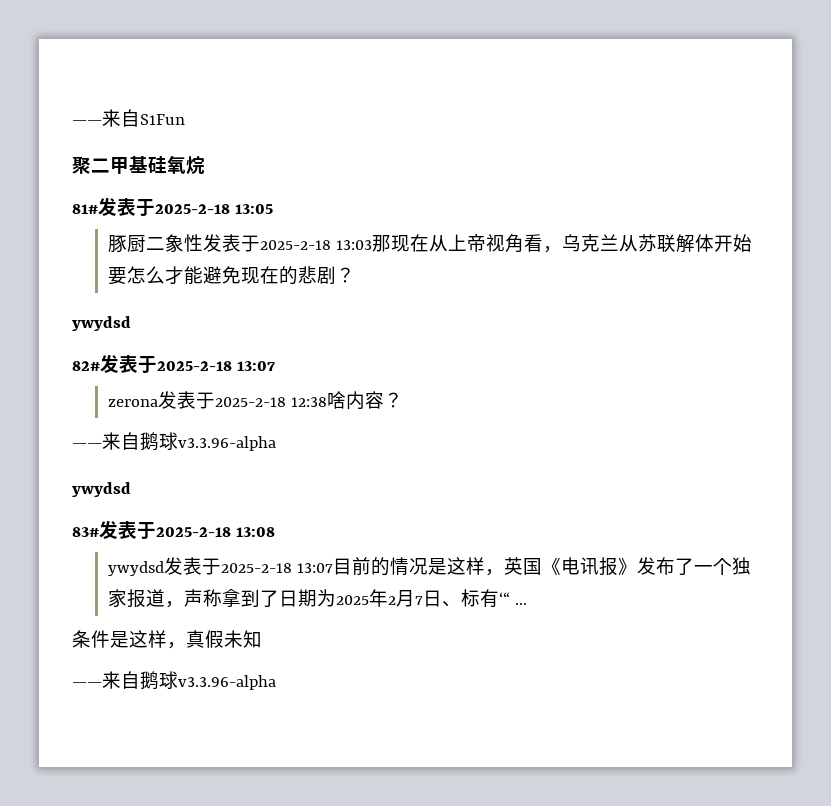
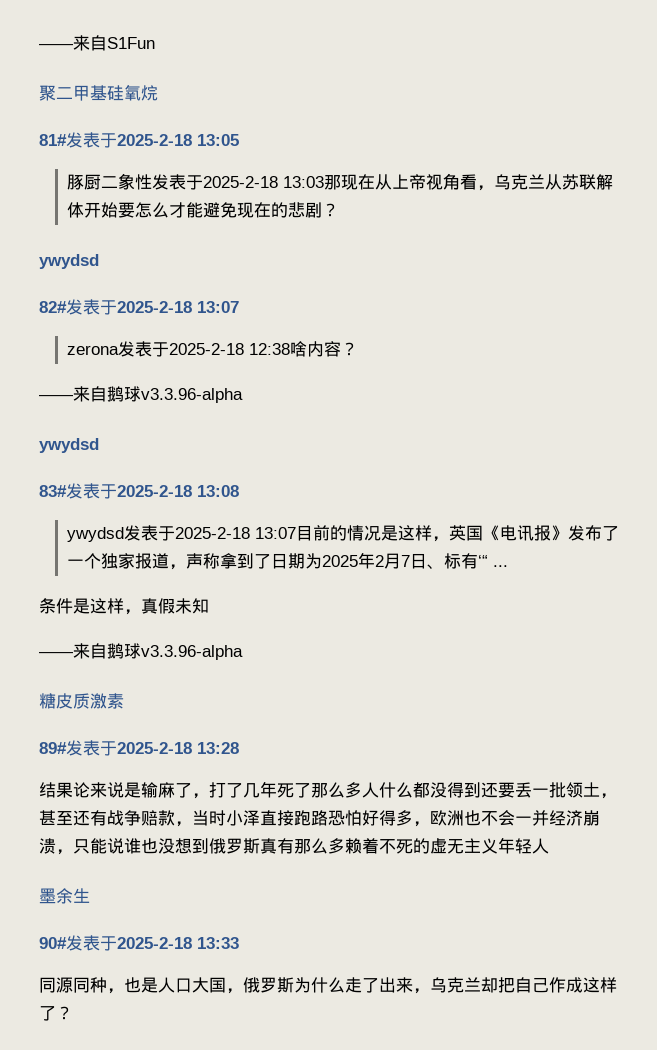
+ 糖皮质激素
+ 89#发表于2025-2-18 13:28
+ 结果论来说是输麻了，打了几年死了那么多人什么都没得到还要丢一批领土，甚至还有战争赔款，当时小泽直接跑路恐怕好得多，欧洲也不会一并经济崩溃，只能说谁也没想到俄罗斯真有那么多赖着不死的虚无主义年轻人
+ 墨余生
+ 90#发表于2025-2-18 13:33
+ 同源同种，也是人口大国，俄罗斯为什么走了出来，乌克兰却把自己作成这样了？

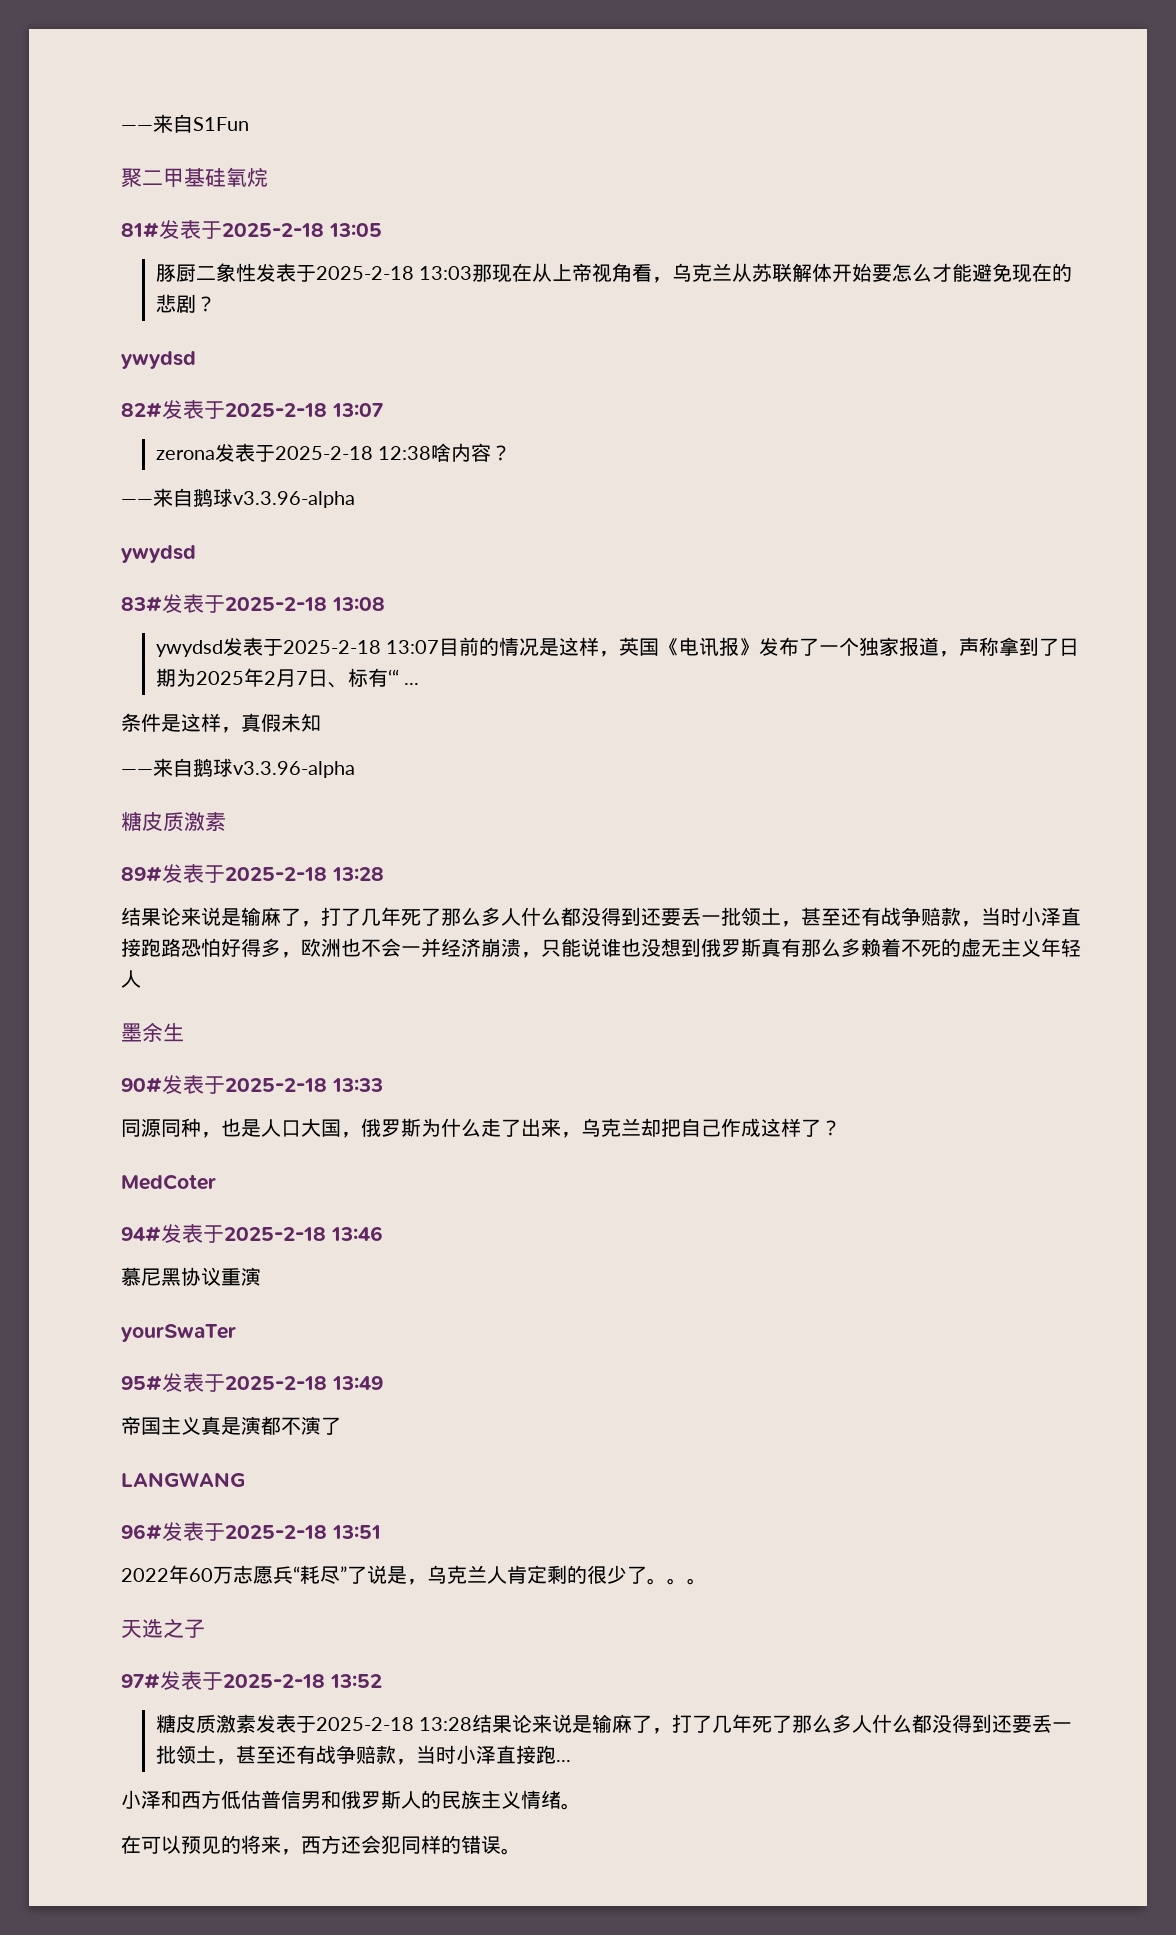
+ MedCoter
+ 94#发表于2025-2-18 13:46
+ 慕尼黑协议重演
+ yourSwaTer
+ 95#发表于2025-2-18 13:49
+ 帝国主义真是演都不演了
+ LANGWANG
+ 96#发表于2025-2-18 13:51
+ 2022年60万志愿兵“耗尽”了说是，乌克兰人肯定剩的很少了。。。
+ 天选之子
+ 97#发表于2025-2-18 13:52
+ 糖皮质激素发表于2025-2-18 13:28结果论来说是输麻了，打了几年死了那么多人什么都没得到还要丢一批领土，甚至还有战争赔款，当时小泽直接跑...
+ 小泽和西方低估普信男和俄罗斯人的民族主义情绪。
+ 在可以预见的将来，西方还会犯同样的错误。

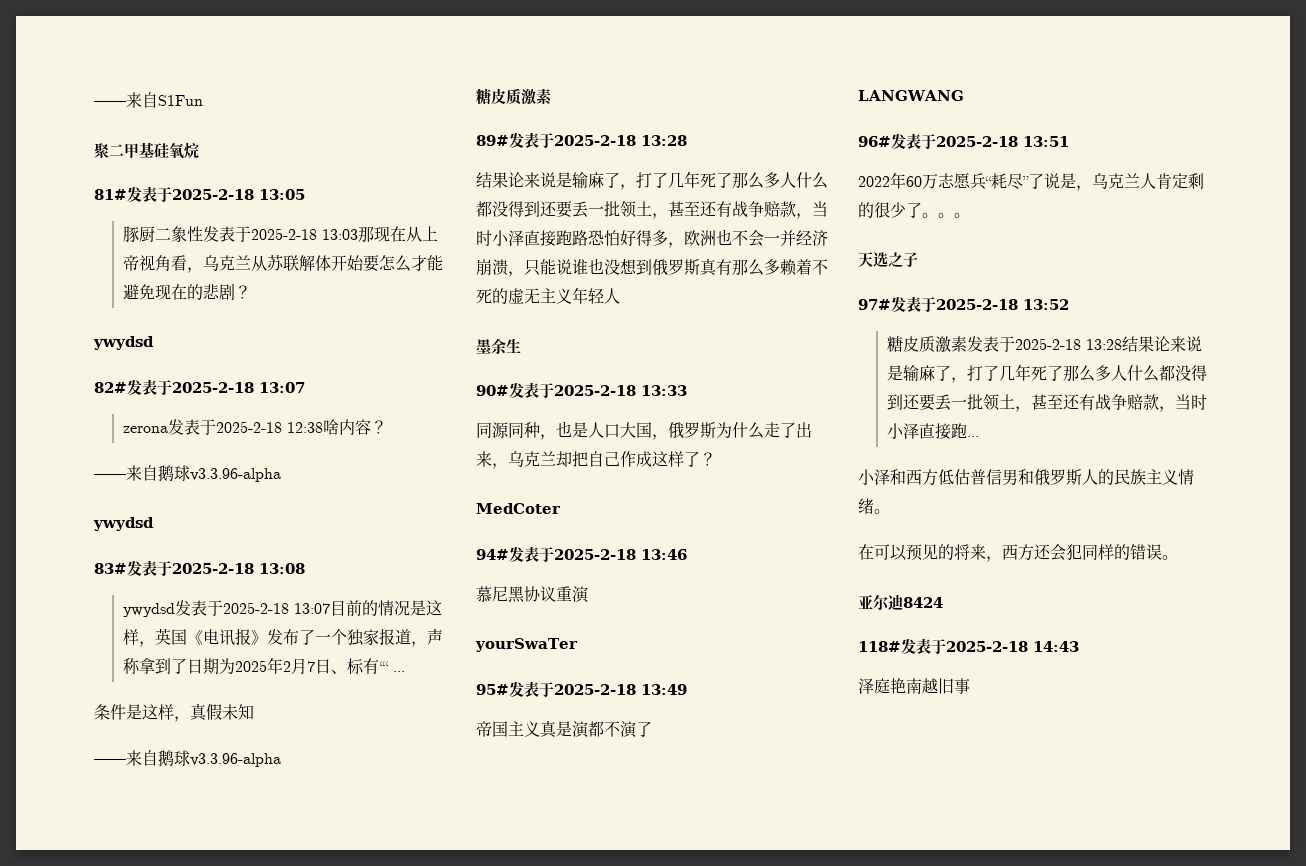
+ 亚尔迪8424
+ 118#发表于2025-2-18 14:43
+ 泽庭艳南越旧事

